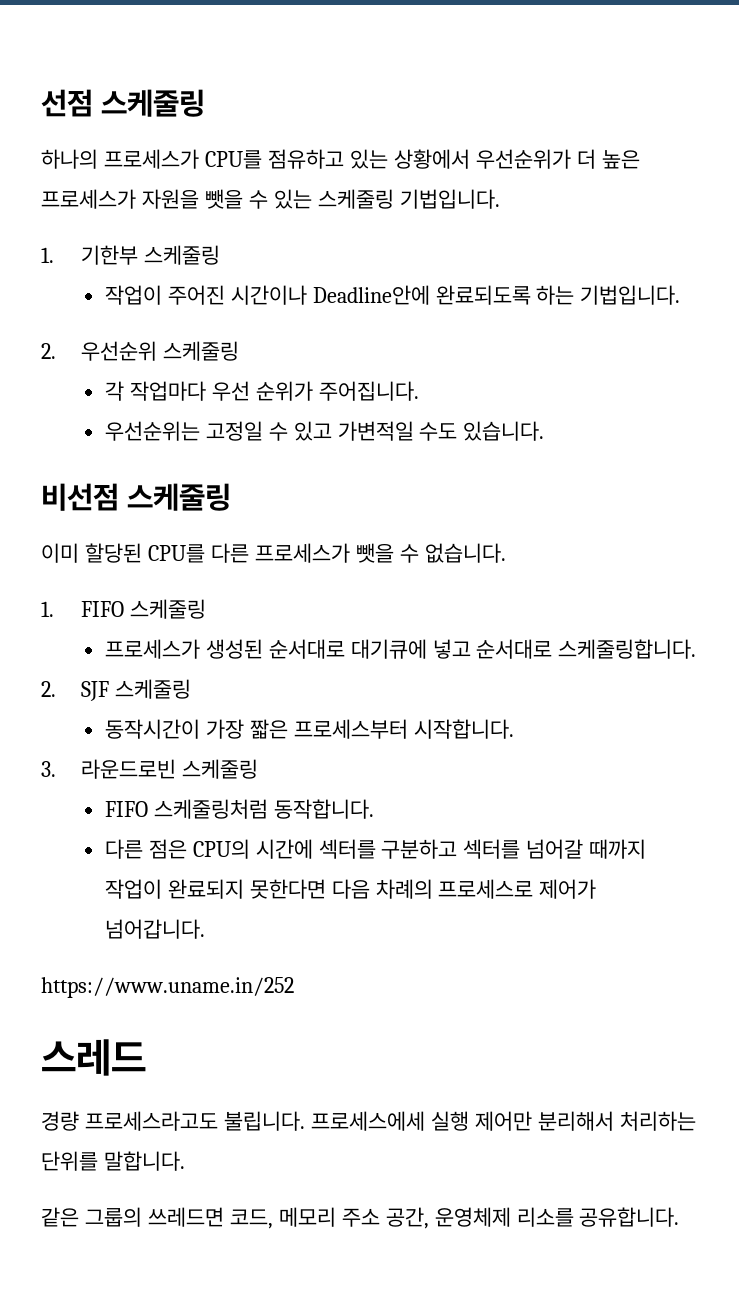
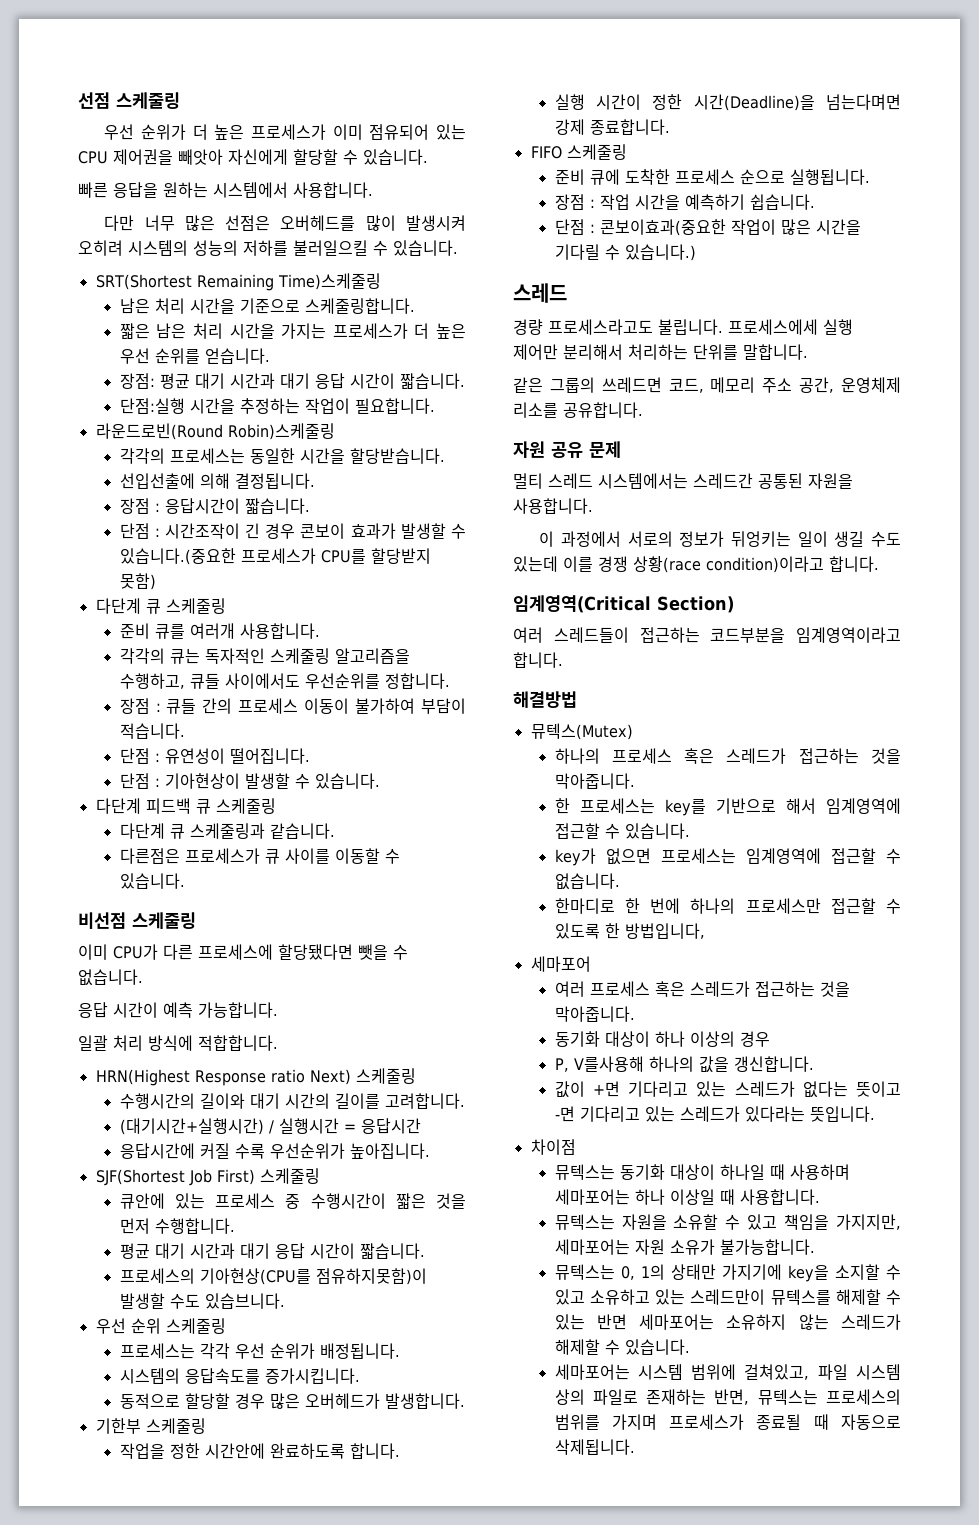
- 하나의 프로세스가 CPU를 점유하고 있는 상황에서 우선순위가 더 높은 프로세스가 자원을 뺏을 수 있는 스케줄링 기법입니다.
- 1. 기한부 스케줄링
- 작업이 주어진 시간이나 Deadline안에 완료되도록 하는 기법입니다.
- 2. 우선순위 스케줄링
- 각 작업마다 우선 순위가 주어집니다.
- 우선순위는 고정일 수 있고 가변적일 수도 있습니다.
+ 우선 순위가 더 높은 프로세스가 이미 점유되어 있는 CPU 제어권을 빼앗아 자신에게 할당할 수 있습니다.
+ 빠른 응답을 원하는 시스템에서 사용합니다.
+ 다만 너무 많은 선점은 오버헤드를 많이 발생시켜 오히려 시스템의 성능의 저하를 불러일으킬 수 있습니다.
+ SRT(Shortest Remaining Time)스케줄링
+ 남은 처리 시간을 기준으로 스케줄링합니다.
+ 짧은 남은 처리 시간을 가지는 프로세스가 더 높은 우선 순위를 얻습니다.
+ 장점: 평균 대기 시간과 대기 응답 시간이 짧습니다.
+ 단점:실행 시간을 추정하는 작업이 필요합니다.
+ 라운드로빈(Round Robin)스케줄링
+ 각각의 프로세스는 동일한 시간을 할당받습니다.
+ 선입선출에 의해 결정됩니다.
+ 장점 : 응답시간이 짧습니다.
+ 단점 : 시간조작이 긴 경우 콘보이 효과가 발생할 수 있습니다.(중요한 프로세스가 CPU를 할당받지 못함)
+ 다단계 큐 스케줄링
+ 준비 큐를 여러개 사용합니다.
+ 각각의 큐는 독자적인 스케줄링 알고리즘을 수행하고, 큐들 사이에서도 우선순위를 정합니다.
+ 장점 : 큐들 간의 프로세스 이동이 불가하여 부담이 적습니다.
+ 단점 : 유연성이 떨어집니다.
+ 단점 : 기아현상이 발생할 수 있습니다.
+ 다단계 피드백 큐 스케줄링
+ 다단계 큐 스케줄링과 같습니다.
+ 다른점은 프로세스가 큐 사이를 이동할 수 있습니다.
- 이미 할당된 CPU를 다른 프로세스가 뺏을 수 없습니다.
+ 이미 CPU가 다른 프로세스에 할당됐다면 뺏을 수 없습니다.
- 1. FIFO 스케줄링
- 프로세스가 생성된 순서대로 대기큐에 넣고 순서대로 스케줄링합니다.
- 2. SJF 스케줄링
- 동작시간이 가장 짧은 프로세스부터 시작합니다.
- 3. 라운드로빈 스케줄링
- FIFO 스케줄링처럼 동작합니다.
- 다른 점은 CPU의 시간에 섹터를 구분하고 섹터를 넘어갈 때까지 작업이 완료되지 못한다면 다음 차례의 프로세스로 제어가 넘어갑니다.
- https://www.uname.in/252
+ 응답 시간이 예측 가능합니다.
+ 일괄 처리 방식에 적합합니다.
+ HRN(Highest Response ratio Next) 스케줄링
+ 수행시간의 길이와 대기 시간의 길이를 고려합니다.
+ (대기시간+실행시간) / 실행시간 = 응답시간
+ 응답시간에 커질 수록 우선순위가 높아집니다.
+ SJF(Shortest Job First) 스케줄링
+ 큐안에 있는 프로세스 중 수행시간이 짧은 것을 먼저 수행합니다.
+ 평균 대기 시간과 대기 응답 시간이 짧습니다.
+ 프로세스의 기아현상(CPU를 점유하지못함)이 발생할 수도 있습브니다.
+ 우선 순위 스케줄링
+ 프로세스는 각각 우선 순위가 배정됩니다.
+ 시스템의 응답속도를 증가시킵니다.
+ 동적으로 할당할 경우 많은 오버헤드가 발생합니다.
+ 기한부 스케줄링
+ 작업을 정한 시간안에 완료하도록 합니다.
+ 실행 시간이 정한 시간(Deadline)을 넘는다며면 강제 종료합니다.
+ FIFO 스케줄링
+ 준비 큐에 도착한 프로세스 순으로 실행됩니다.
+ 장점 : 작업 시간을 예측하기 쉽습니다.
+ 단점 : 콘보이효과(중요한 작업이 많은 시간을 기다릴 수 있습니다.)
+ 자원 공유 문제
+ 멀티 스레드 시스템에서는 스레드간 공통된 자원을 사용합니다.
+ 이 과정에서 서로의 정보가 뒤엉키는 일이 생길 수도 있는데 이를 경쟁 상황(race condition)이라고 합니다.
+ 임계영역(Critical Section)
+ 여러 스레드들이 접근하는 코드부분을 임계영역이라고 합니다.
+ 해결방법
+ 뮤텍스(Mutex)
+ 하나의 프로세스 혹은 스레드가 접근하는 것을 막아줍니다.
+ 한 프로세스는 key를 기반으로 해서 임계영역에 접근할 수 있습니다.
+ key가 없으면 프로세스는 임계영역에 접근할 수 없습니다.
+ 한마디로 한 번에 하나의 프로세스만 접근할 수 있도록 한 방법입니다,
+ 세마포어
+ 여러 프로세스 혹은 스레드가 접근하는 것을 막아줍니다.
+ 동기화 대상이 하나 이상의 경우
+ P, V를사용해 하나의 값을 갱신합니다.
+ 값이 +면 기다리고 있는 스레드가 없다는 뜻이고 -면 기다리고 있는 스레드가 있다라는 뜻입니다.
+ 차이점
+ 뮤텍스는 동기화 대상이 하나일 때 사용하며 세마포어는 하나 이상일 때 사용합니다.
+ 뮤텍스는 자원을 소유할 수 있고 책임을 가지지만, 세마포어는 자원 소유가 불가능합니다.
+ 뮤텍스는 0, 1의 상태만 가지기에 key을 소지할 수 있고 소유하고 있는 스레드만이 뮤텍스를 해제할 수 있는 반면 세마포어는 소유하지 않는 스레드가 해제할 수 있습니다.
+ 세마포어는 시스템 범위에 걸쳐있고, 파일 시스템 상의 파일로 존재하는 반면, 뮤텍스는 프로세스의 범위를 가지며 프로세스가 종료될 때 자동으로 삭제됩니다.

